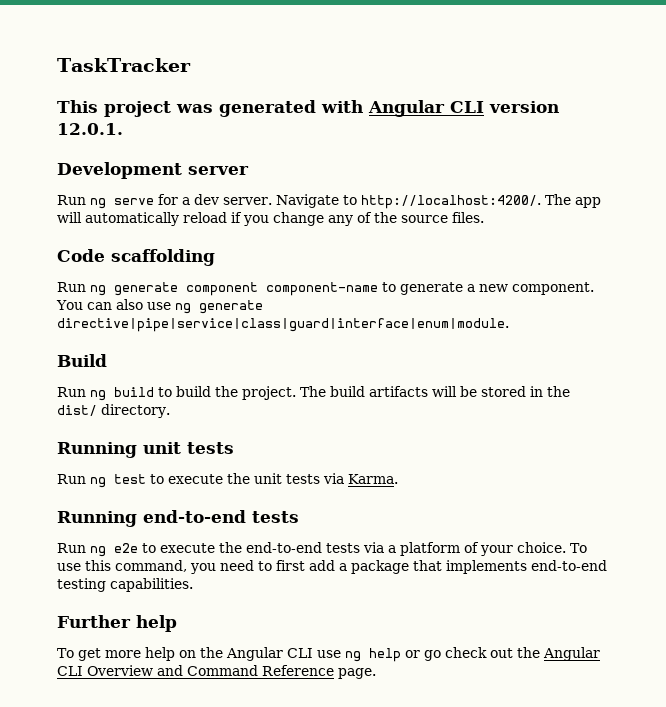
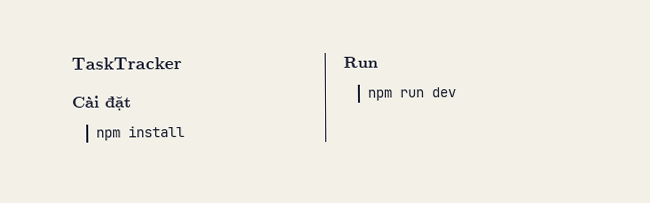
- This project was generated with Angular CLI version 12.0.1.
- Development server
- Run ng serve for a dev server. Navigate to http://localhost:4200/. The app will automatically reload if you change any of the source files.
- Code scaffolding
- Run ng generate component component-name to generate a new component. You can also use ng generate directive|pipe|service|class|guard|interface|enum|module.
- Build
- Run ng build to build the project. The build artifacts will be stored in the dist/ directory.
- Running unit tests
- Run ng test to execute the unit tests via Karma.
- Running end-to-end tests
- Run ng e2e to execute the end-to-end tests via a platform of your choice. To use this command, you need to first add a package that implements end-to-end testing capabilities.
- Further help
- To get more help on the Angular CLI use ng help or go check out the Angular CLI Overview and Command Reference page.
+ Cài đặt
+ npm install
+ Run
+ npm run dev

